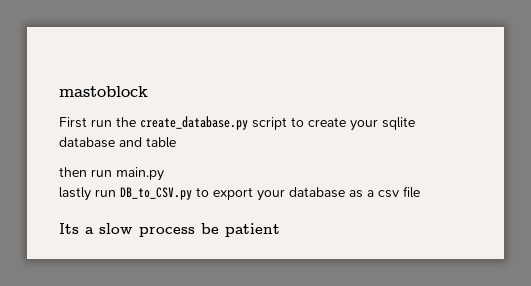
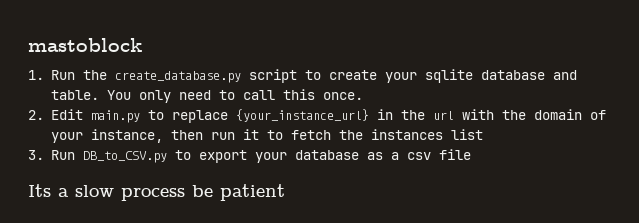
- First run the create_database.py script to create your sqlite database and table
- then run main.py
- lastly run DB_to_CSV.py to export your database as a csv file
+ 1. Run the create_database.py script to create your sqlite database and table. You only need to call this once.
+ 2. Edit main.py to replace {your_instance_url} in the url with the domain of your instance, then run it to fetch the instances list
+ 3. Run DB_to_CSV.py to export your database as a csv file

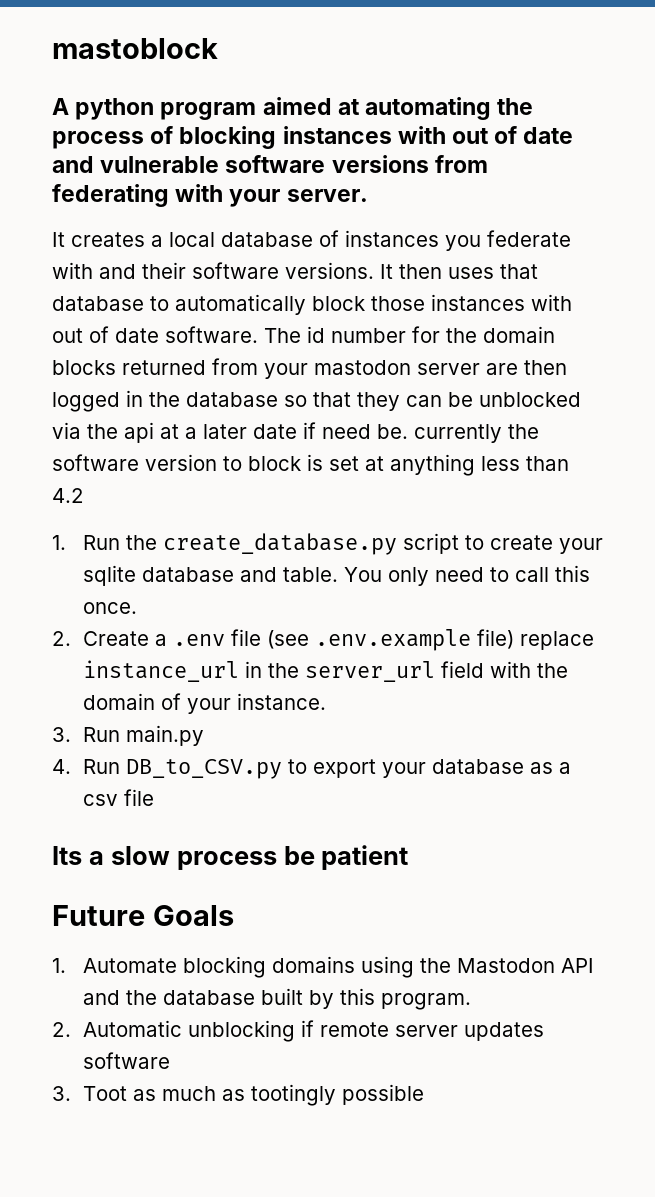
+ A python program aimed at automating the process of blocking instances with out of date and vulnerable software versions from federating with your server.
+ It creates a local database of instances you federate with and their software versions. It then uses that database to automatically block those instances with out of date software. The id number for the domain blocks returned from your mastodon server are then logged in the database so that they can be unblocked via the api at a later date if need be. currently the software version to block is set at anything less than 4.2
- 2. Edit main.py to replace {your_instance_url} in the url with the domain of your instance, then run it to fetch the instances list
- 3. Run DB_to_CSV.py to export your database as a csv file
+ 2. Create a .env file (see .env.example file) replace instance_url in the server_url field with the domain of your instance.
+ 3. Run main.py
+ 4. Run DB_to_CSV.py to export your database as a csv file
+ Future Goals
+ 1. Automate blocking domains using the Mastodon API and the database built by this program.
+ 2. Automatic unblocking if remote server updates software
+ 3. Toot as much as tootingly possible

